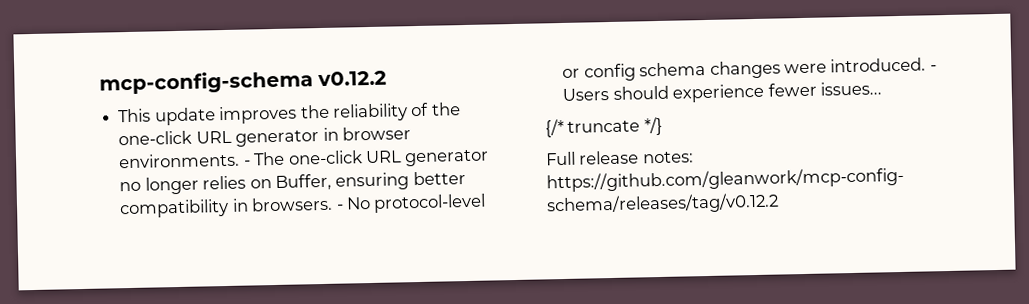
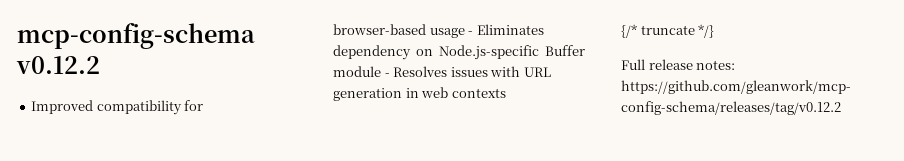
- This update improves the reliability of the one-click URL generator in browser environments. - The one-click URL generator no longer relies on Buffer, ensuring better compatibility in browsers. - No protocol-level or config schema changes were introduced. - Users should experience fewer issues...
+ Improved compatibility for browser-based usage - Eliminates dependency on Node.js-specific Buffer module - Resolves issues with URL generation in web contexts

